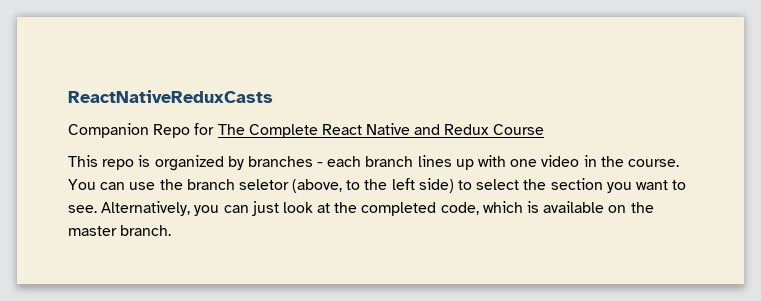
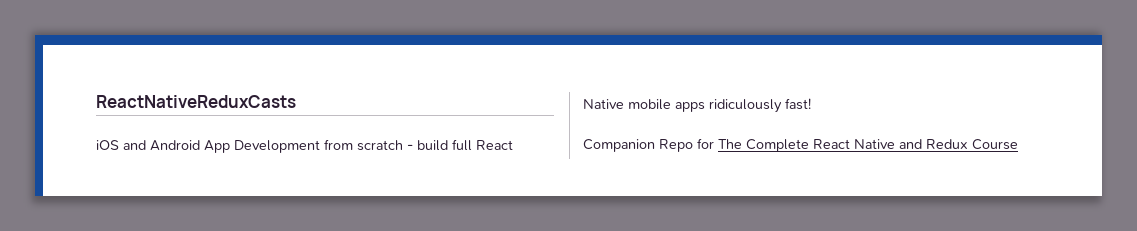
+ iOS and Android App Development from scratch - build full React Native mobile apps ridiculously fast!
- This repo is organized by branches - each branch lines up with one video in the course. You can use the branch seletor (above, to the left side) to select the section you want to see. Alternatively, you can just look at the completed code, which is available on the master branch.

